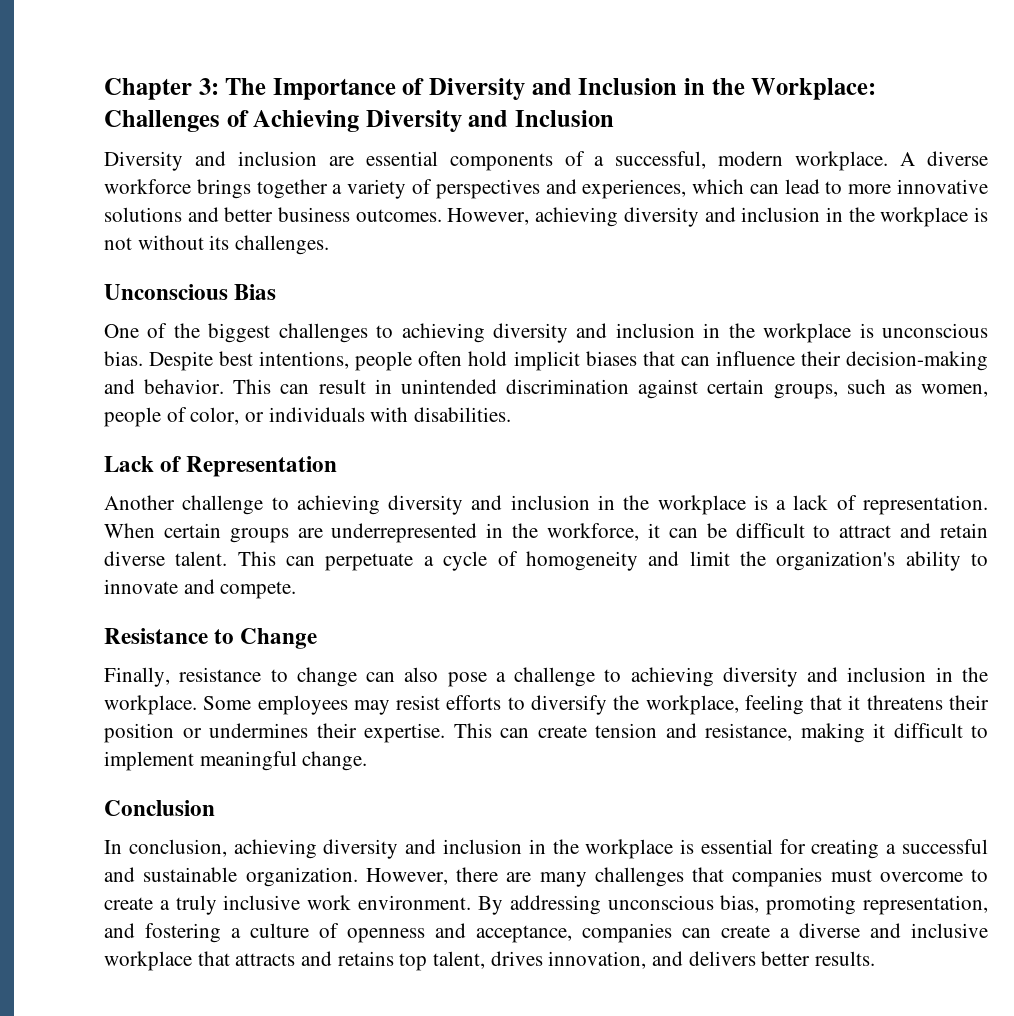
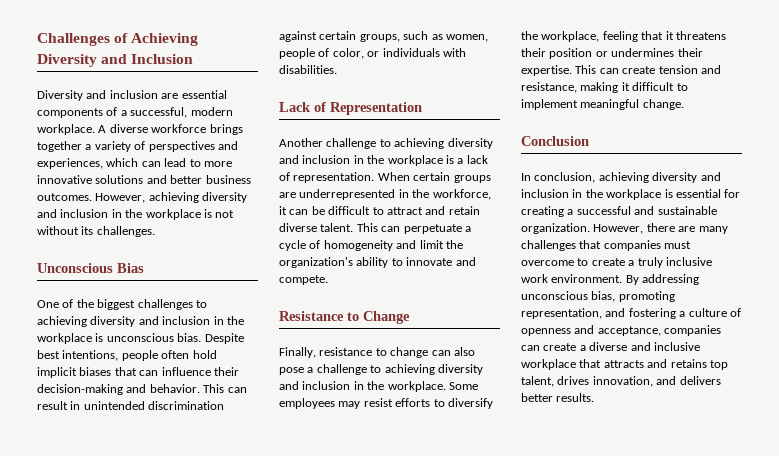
- Chapter 3: The Importance of Diversity and Inclusion in the Workplace: Challenges of Achieving Diversity and Inclusion
+ Challenges of Achieving Diversity and Inclusion

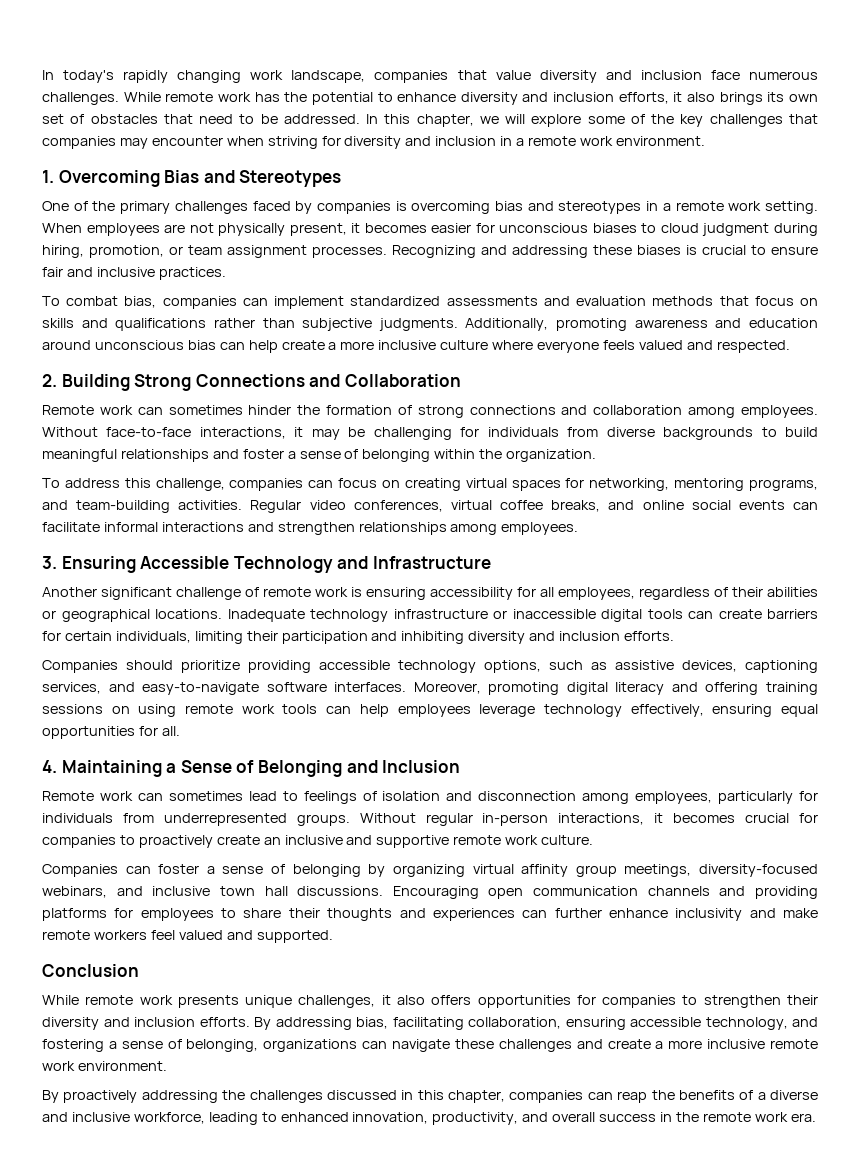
- Challenges of Achieving Diversity and Inclusion
- Diversity and inclusion are essential components of a successful, modern workplace. A diverse workforce brings together a variety of perspectives and experiences, which can lead to more innovative solutions and better business outcomes. However, achieving diversity and inclusion in the workplace is not without its challenges.
- Unconscious Bias
+ In today's rapidly changing work landscape, companies that value diversity and inclusion face numerous challenges. While remote work has the potential to enhance diversity and inclusion efforts, it also brings its own set of obstacles that need to be addressed. In this chapter, we will explore some of the key challenges that companies may encounter when striving for diversity and inclusion in a remote work environment.
+ 1. Overcoming Bias and Stereotypes
- One of the biggest challenges to achieving diversity and inclusion in the workplace is unconscious bias. Despite best intentions, people often hold implicit biases that can influence their decision-making and behavior. This can result in unintended discrimination against certain groups, such as women, people of color, or individuals with disabilities.
- Lack of Representation
- Another challenge to achieving diversity and inclusion in the workplace is a lack of representation. When certain groups are underrepresented in the workforce, it can be difficult to attract and retain diverse talent. This can perpetuate a cycle of homogeneity and limit the organization's ability to innovate and compete.
- Resistance to Change
- Finally, resistance to change can also pose a challenge to achieving diversity and inclusion in the workplace. Some employees may resist efforts to diversify the workplace, feeling that it threatens their position or undermines their expertise. This can create tension and resistance, making it difficult to implement meaningful change.
+ One of the primary challenges faced by companies is overcoming bias and stereotypes in a remote work setting. When employees are not physically present, it becomes easier for unconscious biases to cloud judgment during hiring, promotion, or team assignment processes. Recognizing and addressing these biases is crucial to ensure fair and inclusive practices.
+ To combat bias, companies can implement standardized assessments and evaluation methods that focus on skills and qualifications rather than subjective judgments. Additionally, promoting awareness and education around unconscious bias can help create a more inclusive culture where everyone feels valued and respected.
+ 2. Building Strong Connections and Collaboration
+ Remote work can sometimes hinder the formation of strong connections and collaboration among employees. Without face-to-face interactions, it may be challenging for individuals from diverse backgrounds to build meaningful relationships and foster a sense of belonging within the organization.
+ To address this challenge, companies can focus on creating virtual spaces for networking, mentoring programs, and team-building activities. Regular video conferences, virtual coffee breaks, and online social events can facilitate informal interactions and strengthen relationships among employees.
+ 3. Ensuring Accessible Technology and Infrastructure
+ Another significant challenge of remote work is ensuring accessibility for all employees, regardless of their abilities or geographical locations. Inadequate technology infrastructure or inaccessible digital tools can create barriers for certain individuals, limiting their participation and inhibiting diversity and inclusion efforts.
+ Companies should prioritize providing accessible technology options, such as assistive devices, captioning services, and easy-to-navigate software interfaces. Moreover, promoting digital literacy and offering training sessions on using remote work tools can help employees leverage technology effectively, ensuring equal opportunities for all.
+ 4. Maintaining a Sense of Belonging and Inclusion
+ Remote work can sometimes lead to feelings of isolation and disconnection among employees, particularly for individuals from underrepresented groups. Without regular in-person interactions, it becomes crucial for companies to proactively create an inclusive and supportive remote work culture.
+ Companies can foster a sense of belonging by organizing virtual affinity group meetings, diversity-focused webinars, and inclusive town hall discussions. Encouraging open communication channels and providing platforms for employees to share their thoughts and experiences can further enhance inclusivity and make remote workers feel valued and supported.
  Conclusion
- In conclusion, achieving diversity and inclusion in the workplace is essential for creating a successful and sustainable organization. However, there are many challenges that companies must overcome to create a truly inclusive work environment. By addressing unconscious bias, promoting representation, and fostering a culture of openness and acceptance, companies can create a diverse and inclusive workplace that attracts and retains top talent, drives innovation, and delivers better results.
+ While remote work presents unique challenges, it also offers opportunities for companies to strengthen their diversity and inclusion efforts. By addressing bias, facilitating collaboration, ensuring accessible technology, and fostering a sense of belonging, organizations can navigate these challenges and create a more inclusive remote work environment.
+ By proactively addressing the challenges discussed in this chapter, companies can reap the benefits of a diverse and inclusive workforce, leading to enhanced innovation, productivity, and overall success in the remote work era.

